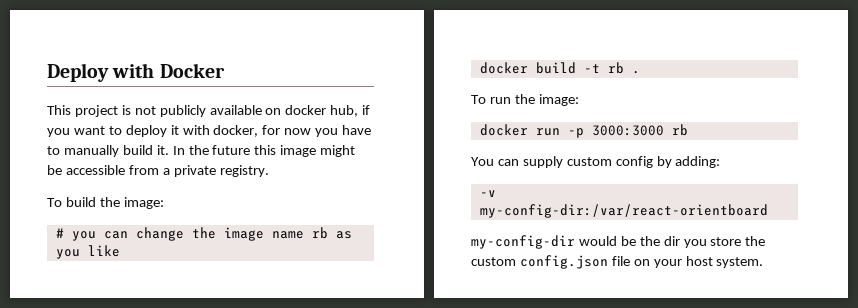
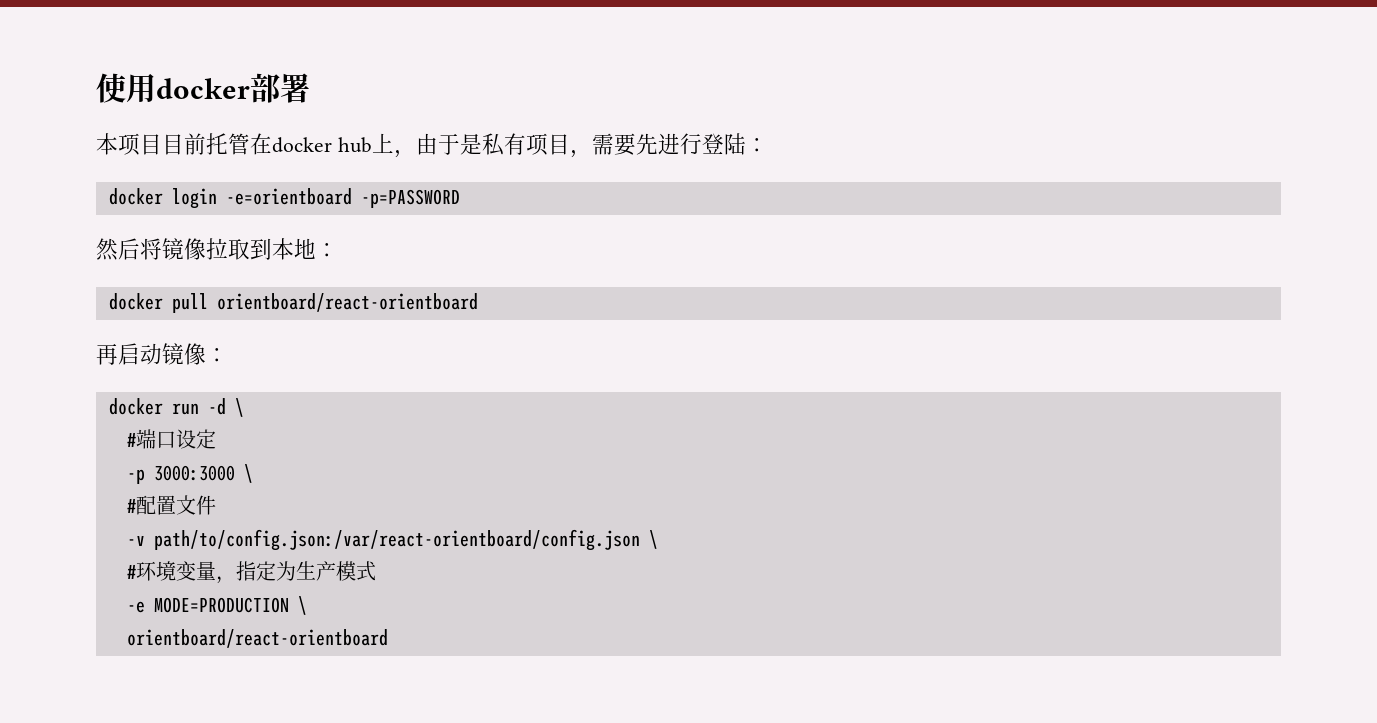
- Deploy with Docker
- This project is not publicly available on docker hub, if you want to deploy it with docker, for now you have to manually build it. In the future this image might be accessible from a private registry.
- To build the image:
- # you can change the image name rb as you like
- docker build -t rb .
- To run the image:
- docker run -p 3000:3000 rb
- You can supply custom config by adding:
- -v my-config-dir:/var/react-orientboard
- my-config-dir would be the dir you store the custom config.json file on your host system.
+ 使用docker部署
+ 本项目目前托管在docker hub上，由于是私有项目，需要先进行登陆：
+ docker login -e=orientboard -p=PASSWORD
+ 然后将镜像拉取到本地：
+ docker pull orientboard/react-orientboard
+ 再启动镜像：
+ docker run -d \
+ #端口设定
+ -p 3000:3000 \
+ #配置文件
+ -v path/to/config.json:/var/react-orientboard/config.json \
+ #环境变量，指定为生产模式
+ -e MODE=PRODUCTION \
+ orientboard/react-orientboard

